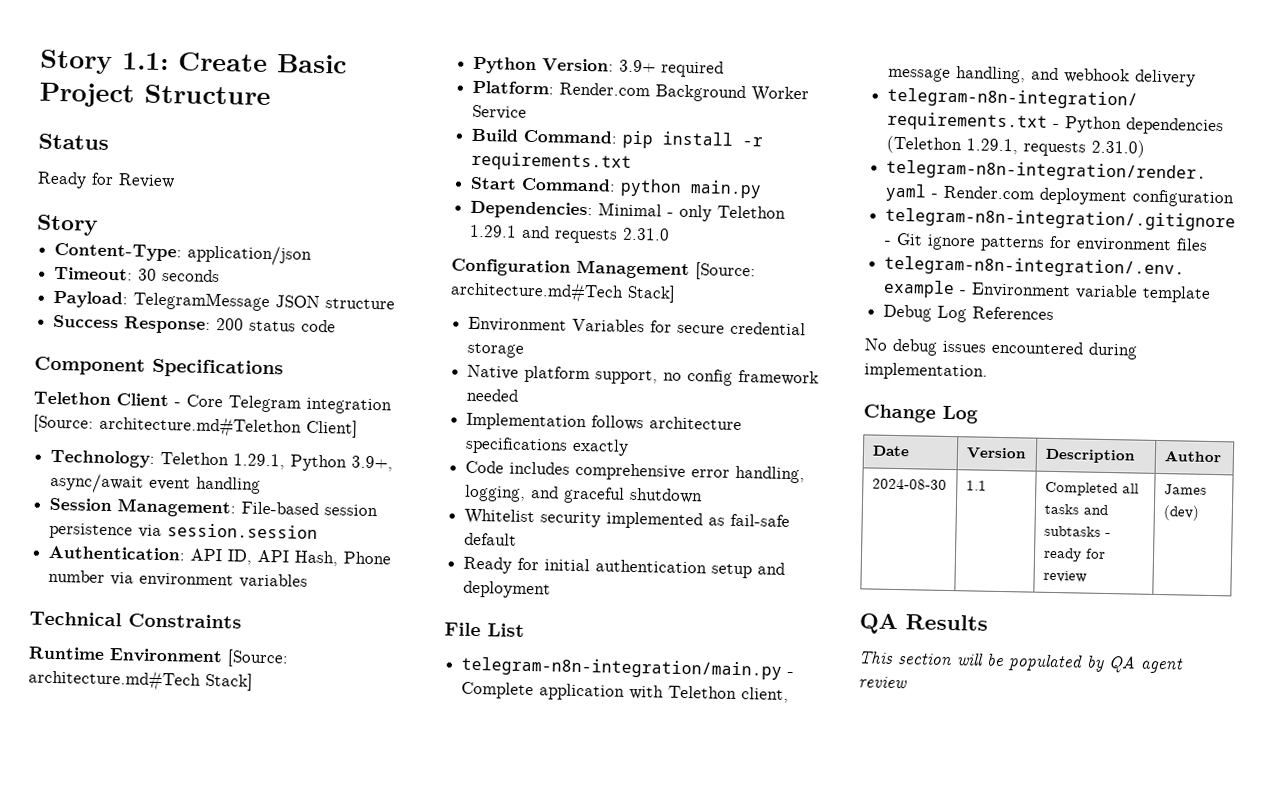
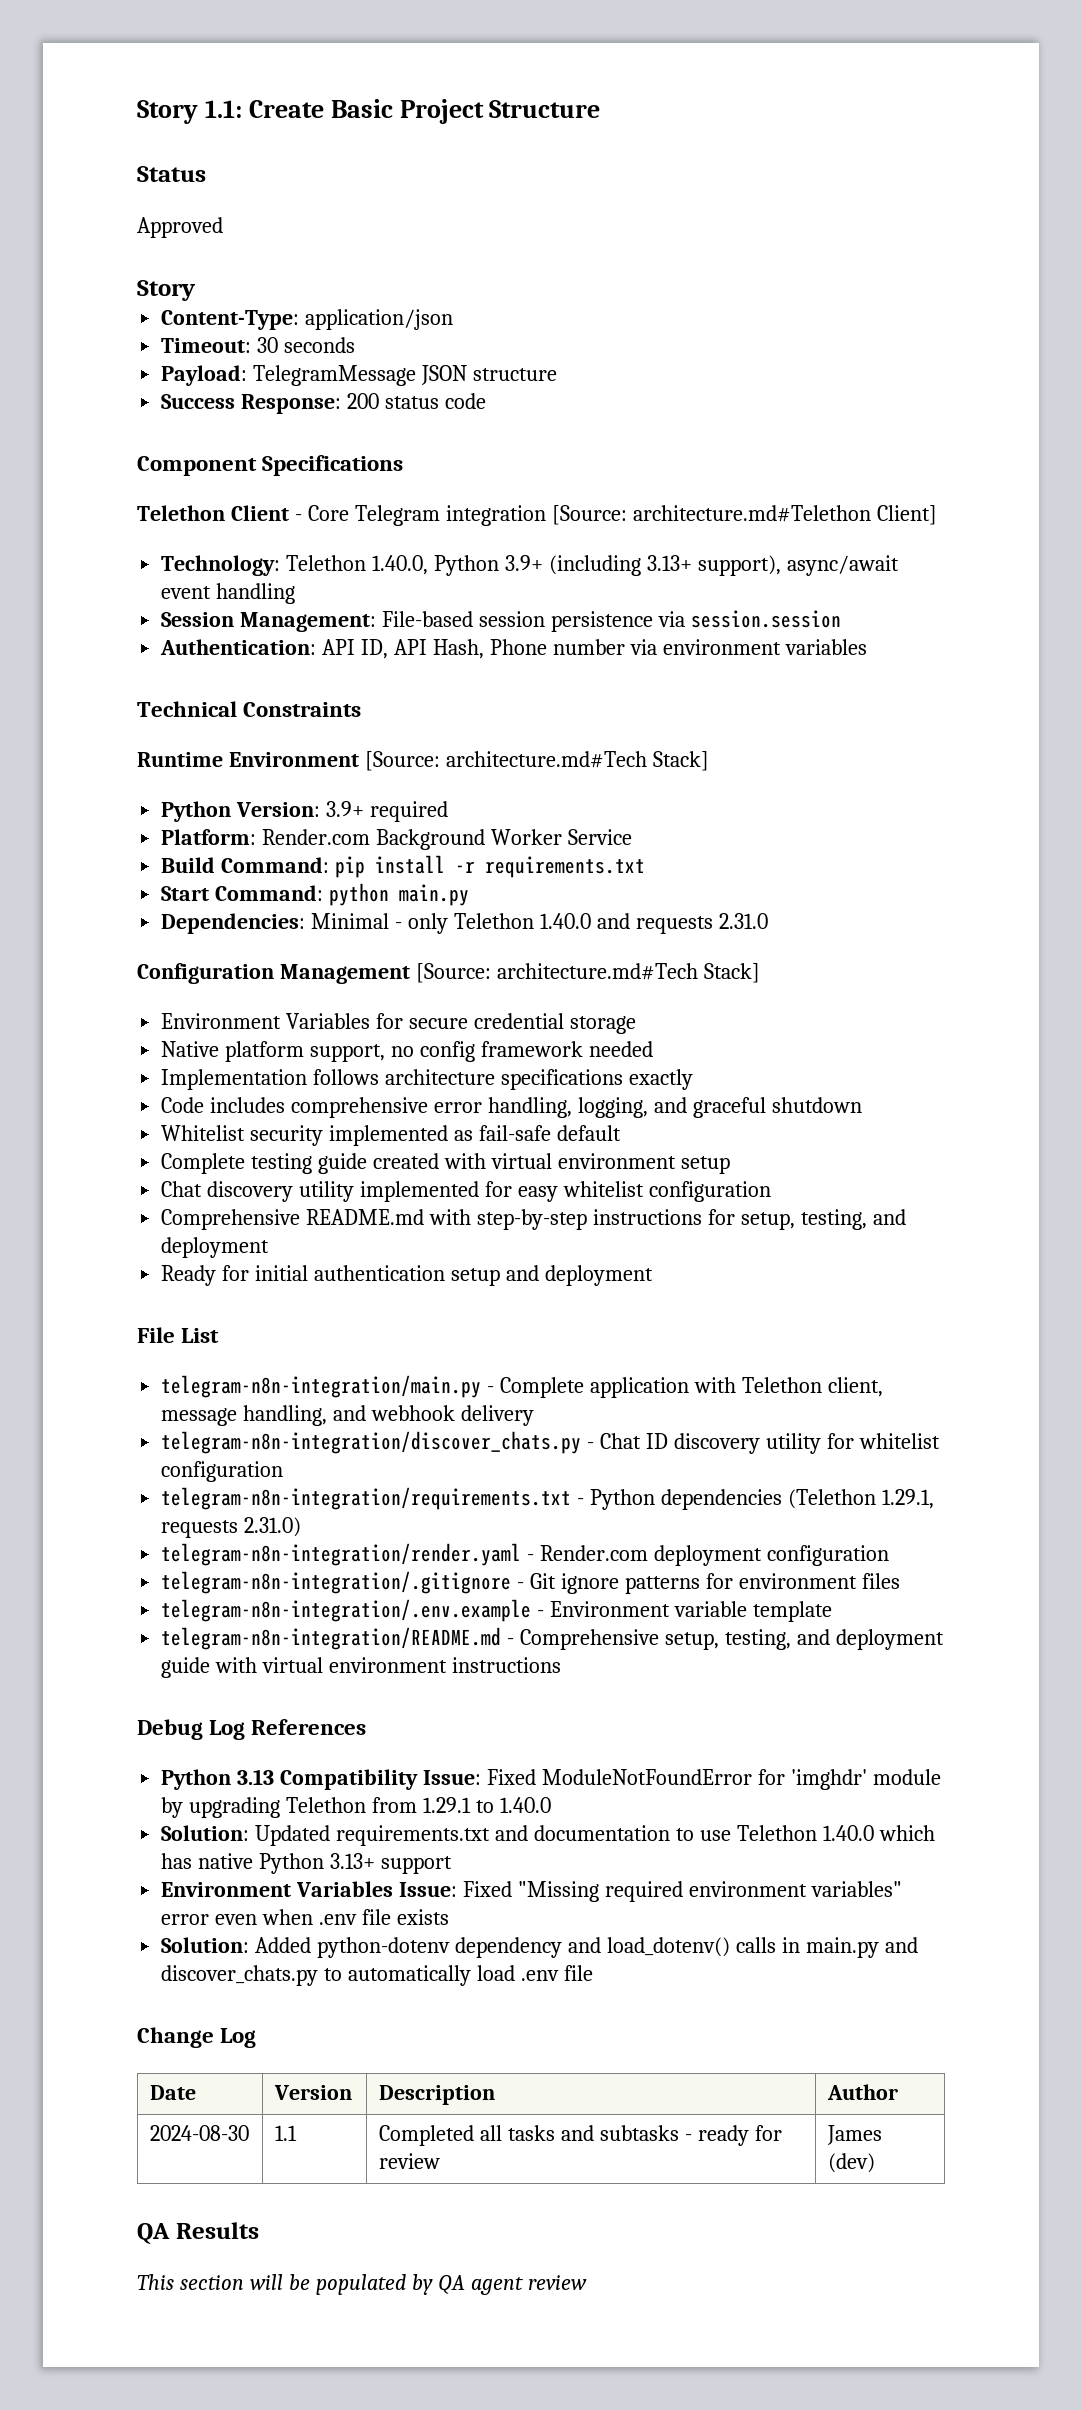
- Ready for Review
+ Approved
- Technology: Telethon 1.29.1, Python 3.9+, async/await event handling
+ Technology: Telethon 1.40.0, Python 3.9+ (including 3.13+ support), async/await event handling
- Dependencies: Minimal - only Telethon 1.29.1 and requests 2.31.0
+ Dependencies: Minimal - only Telethon 1.40.0 and requests 2.31.0
+ Complete testing guide created with virtual environment setup
+ Chat discovery utility implemented for easy whitelist configuration
+ Comprehensive README.md with step-by-step instructions for setup, testing, and deployment
+ telegram-n8n-integration/discover_chats.py - Chat ID discovery utility for whitelist configuration
+ telegram-n8n-integration/README.md - Comprehensive setup, testing, and deployment guide with virtual environment instructions
  Debug Log References
- No debug issues encountered during implementation.
+ Python 3.13 Compatibility Issue: Fixed ModuleNotFoundError for 'imghdr' module by upgrading Telethon from 1.29.1 to 1.40.0
+ Solution: Updated requirements.txt and documentation to use Telethon 1.40.0 which has native Python 3.13+ support
+ Environment Variables Issue: Fixed "Missing required environment variables" error even when .env file exists
+ Solution: Added python-dotenv dependency and load_dotenv() calls in main.py and discover_chats.py to automatically load .env file

